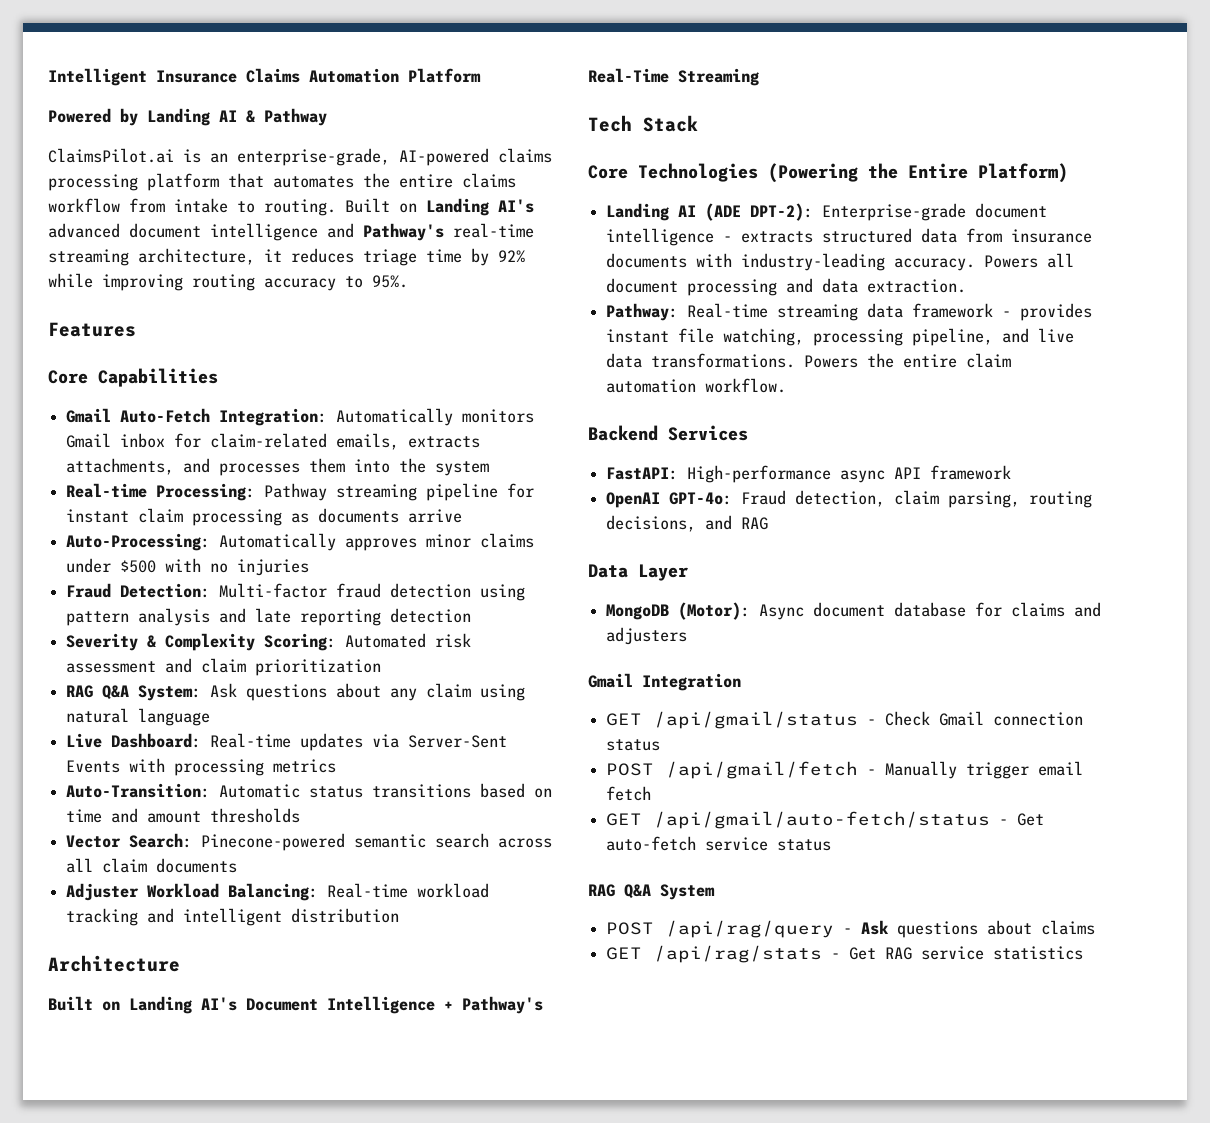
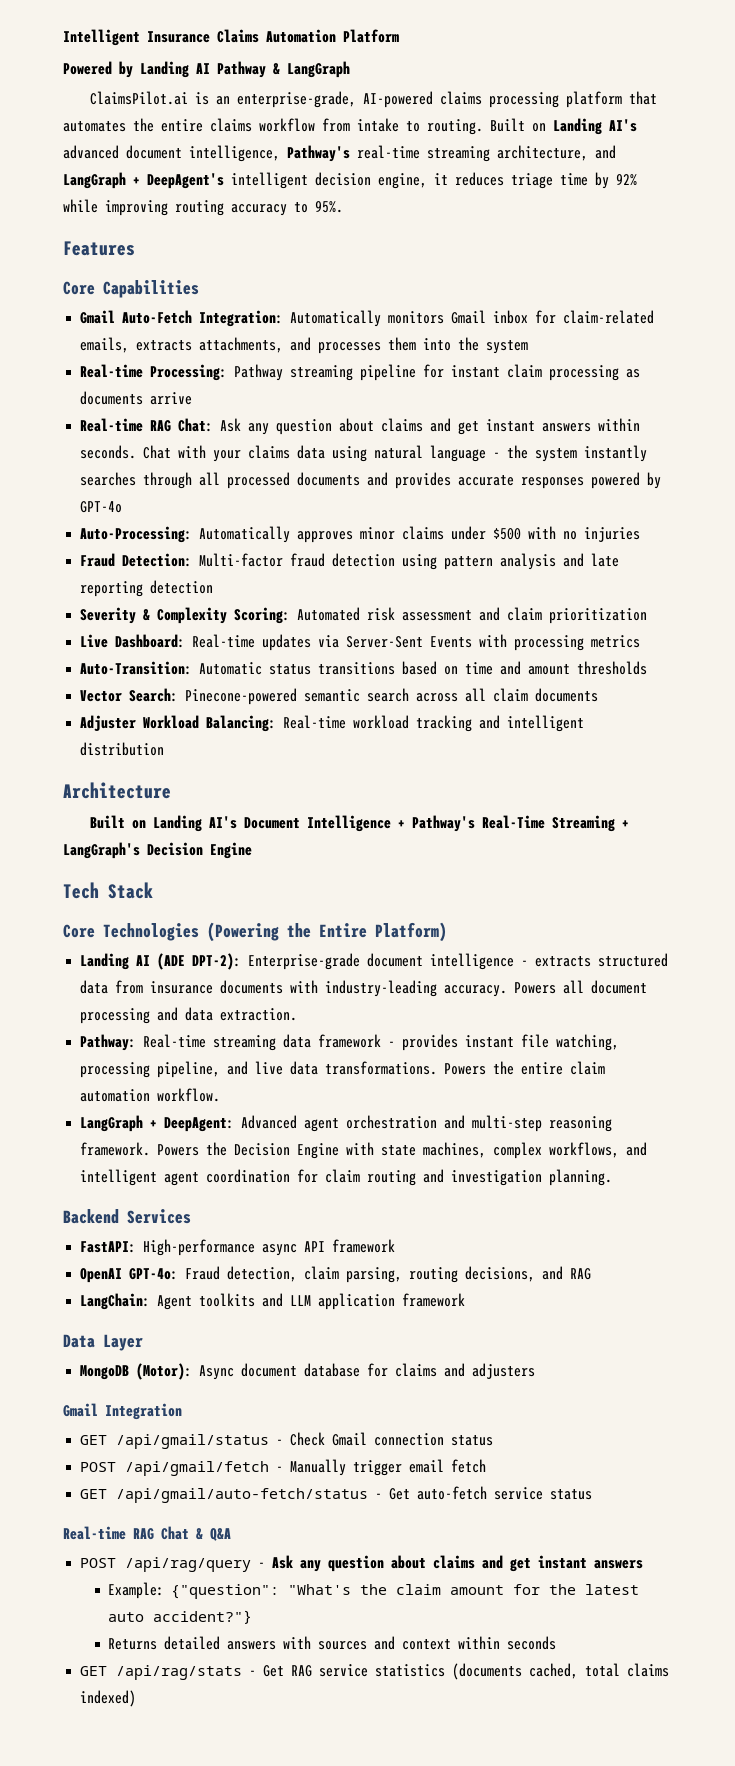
- Powered by Landing AI & Pathway
+ Powered by Landing AI Pathway & LangGraph
- Built on Landing AI's advanced document intelligence and Pathway's real-time streaming architecture, it reduces triage time by 92% while improving routing accuracy to 95%.
+ Built on Landing AI's advanced document intelligence, Pathway's real-time streaming architecture, and LangGraph + DeepAgent's intelligent decision engine, it reduces triage time by 92% while improving routing accuracy to 95%.
+ Real-time RAG Chat: Ask any question about claims and get instant answers within seconds. Chat with your claims data using natural language - the system instantly searches through all processed documents and provides accurate responses powered by GPT-4o
- RAG Q&A System: Ask questions about any claim using natural language
- Built on Landing AI's Document Intelligence + Pathway's Real-Time Streaming
+ Built on Landing AI's Document Intelligence + Pathway's Real-Time Streaming + LangGraph's Decision Engine
+ LangGraph + DeepAgent: Advanced agent orchestration and multi-step reasoning framework. Powers the Decision Engine with state machines, complex workflows, and intelligent agent coordination for claim routing and investigation planning.
+ LangChain: Agent toolkits and LLM application framework
- RAG Q&A System
+ Real-time RAG Chat & Q&A
- POST /api/rag/query - Ask questions about claims
+ POST /api/rag/query - Ask any question about claims and get instant answers
+ Example: {"question": "What's the claim amount for the latest auto accident?"}
+ Returns detailed answers with sources and context within seconds
- GET /api/rag/stats - Get RAG service statistics
+ GET /api/rag/stats - Get RAG service statistics (documents cached, total claims indexed)

